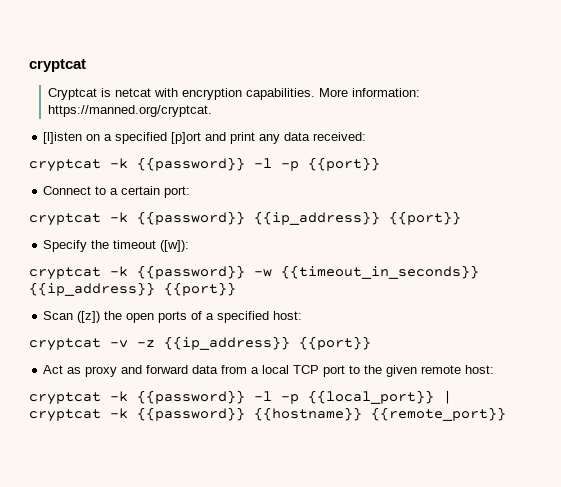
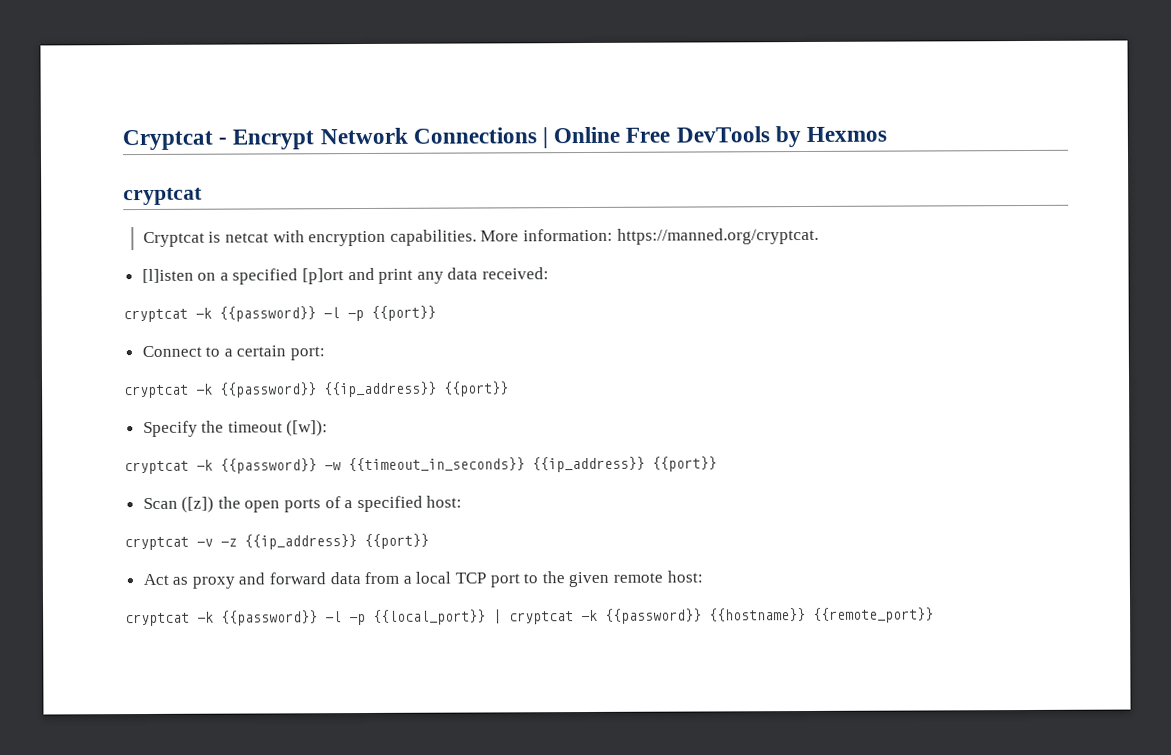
+ Cryptcat - Encrypt Network Connections | Online Free DevTools by Hexmos

